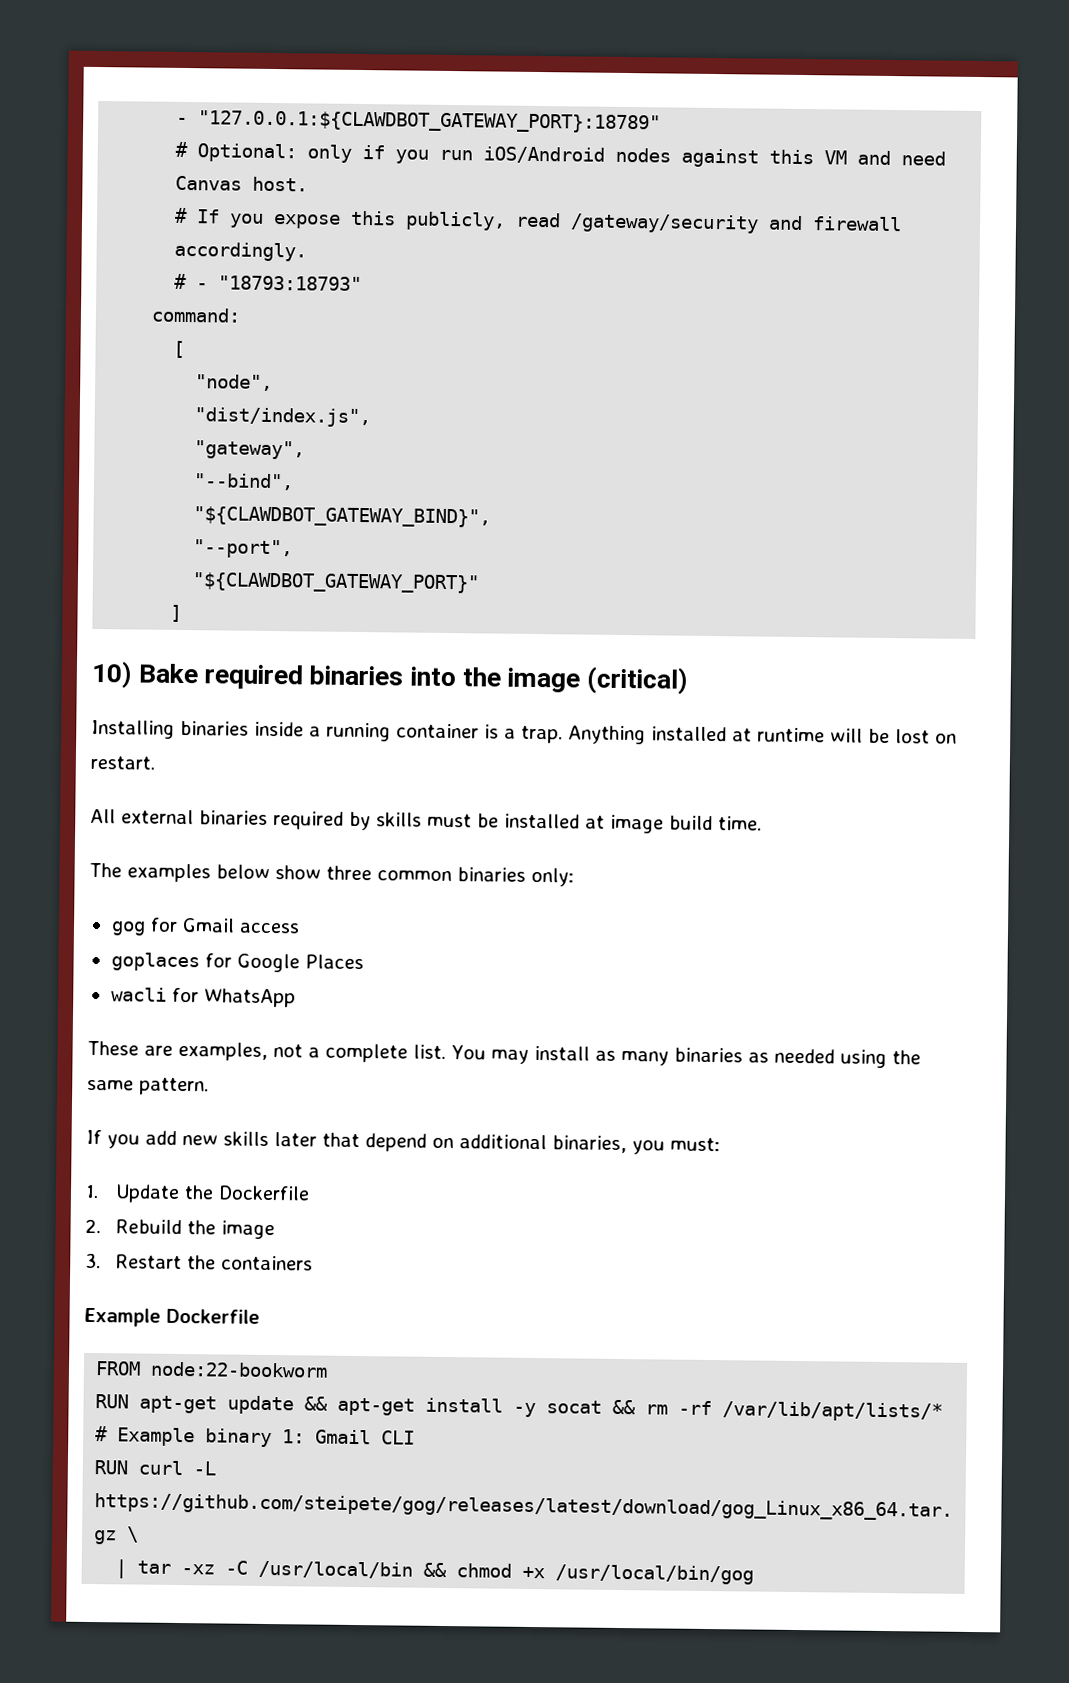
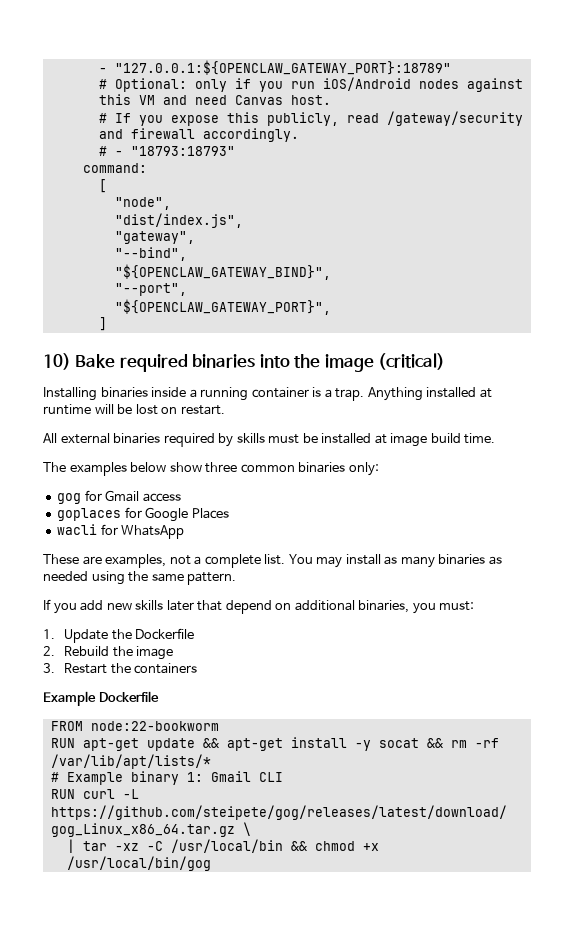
- - "127.0.0.1:${CLAWDBOT_GATEWAY_PORT}:18789"
+ - "127.0.0.1:${OPENCLAW_GATEWAY_PORT}:18789"
- "${CLAWDBOT_GATEWAY_BIND}",
+ "${OPENCLAW_GATEWAY_BIND}",
- "${CLAWDBOT_GATEWAY_PORT}"
+ "${OPENCLAW_GATEWAY_PORT}",

